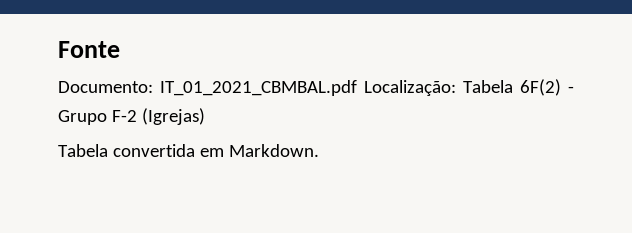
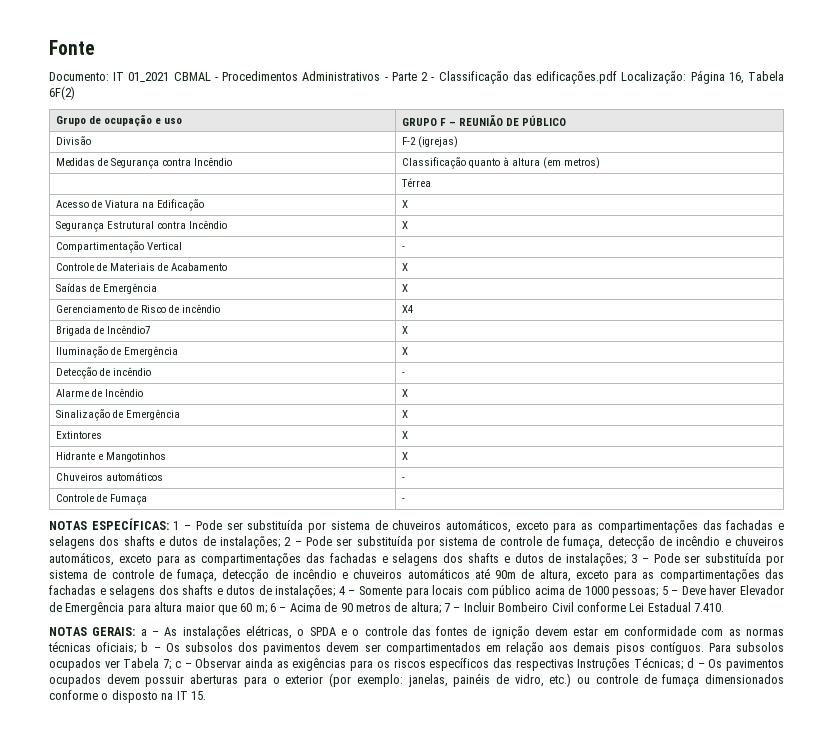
- Documento: IT_01_2021_CBMBAL.pdf Localização: Tabela 6F(2) - Grupo F-2 (Igrejas)
- Tabela convertida em Markdown.
+ Documento: IT 01_2021 CBMAL - Procedimentos Administrativos - Parte 2 - Classificação das edificações.pdf Localização: Página 16, Tabela 6F(2)
+ Grupo de ocupação e uso | GRUPO F – REUNIÃO DE PÚBLICO
+ Divisão | F-2 (igrejas)
+ Medidas de Segurança contra Incêndio | Classificação quanto à altura (em metros)
+ | Térrea
+ Acesso de Viatura na Edificação | X
+ Segurança Estrutural contra Incêndio | X
+ Compartimentação Vertical | -
+ Controle de Materiais de Acabamento | X
+ Saídas de Emergência | X
+ Gerenciamento de Risco de incêndio | X4
+ Brigada de Incêndio7 | X
+ Iluminação de Emergência | X
+ Detecção de incêndio | -
+ Alarme de Incêndio | X
+ Sinalização de Emergência | X
+ Extintores | X
+ Hidrante e Mangotinhos | X
+ Chuveiros automáticos | -
+ Controle de Fumaça | -
+ NOTAS ESPECÍFICAS: 1 – Pode ser substituída por sistema de chuveiros automáticos, exceto para as compartimentações das fachadas e selagens dos shafts e dutos de instalações; 2 – Pode ser substituída por sistema de controle de fumaça, detecção de incêndio e chuveiros automáticos, exceto para as compartimentações das fachadas e selagens dos shafts e dutos de instalações; 3 – Pode ser substituída por sistema de controle de fumaça, detecção de incêndio e chuveiros automáticos até 90m de altura, exceto para as compartimentações das fachadas e selagens dos shafts e dutos de instalações; 4 – Somente para locais com público acima de 1000 pessoas; 5 – Deve haver Elevador de Emergência para altura maior que 60 m; 6 – Acima de 90 metros de altura; 7 – Incluir Bombeiro Civil conforme Lei Estadual 7.410.
+ NOTAS GERAIS: a – As instalações elétricas, o SPDA e o controle das fontes de ignição devem estar em conformidade com as normas técnicas oficiais; b – Os subsolos dos pavimentos devem ser compartimentados em relação aos demais pisos contíguos. Para subsolos ocupados ver Tabela 7; c – Observar ainda as exigências para os riscos específicos das respectivas Instruções Técnicas; d – Os pavimentos ocupados devem possuir aberturas para o exterior (por exemplo: janelas, painéis de vidro, etc.) ou controle de fumaça dimensionados conforme o disposto na IT 15.

